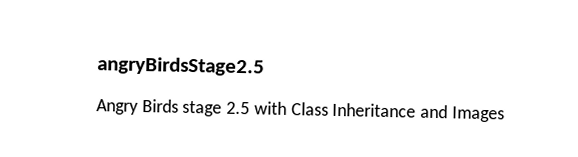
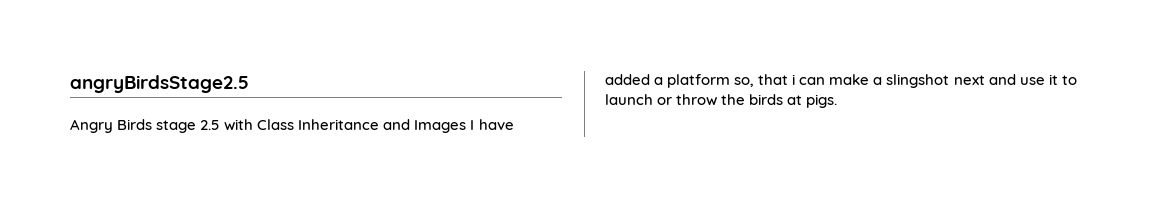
- Angry Birds stage 2.5 with Class Inheritance and Images
+ Angry Birds stage 2.5 with Class Inheritance and Images I have added a platform so, that i can make a slingshot next and use it to launch or throw the birds at pigs.

